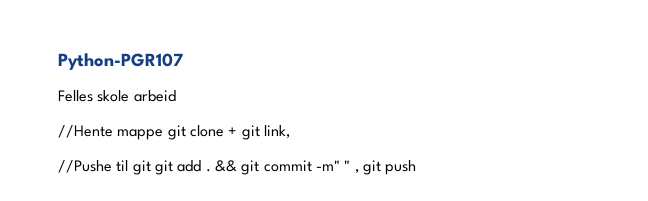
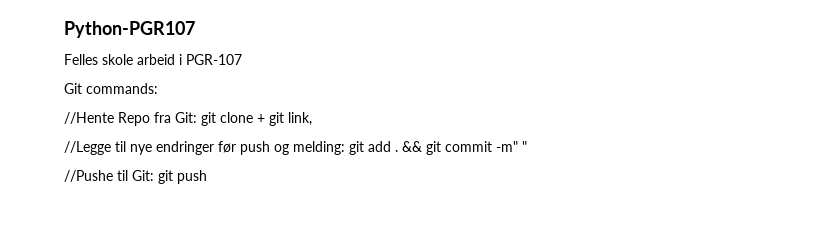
- Felles skole arbeid
- //Hente mappe git clone + git link,
+ Felles skole arbeid i PGR-107
+ Git commands:
+ //Hente Repo fra Git: git clone + git link,
- //Pushe til git git add .
+ //Legge til nye endringer før push og melding: git add .
- && git commit -m" " , git push
+ && git commit -m" "
+ //Pushe til Git: git push

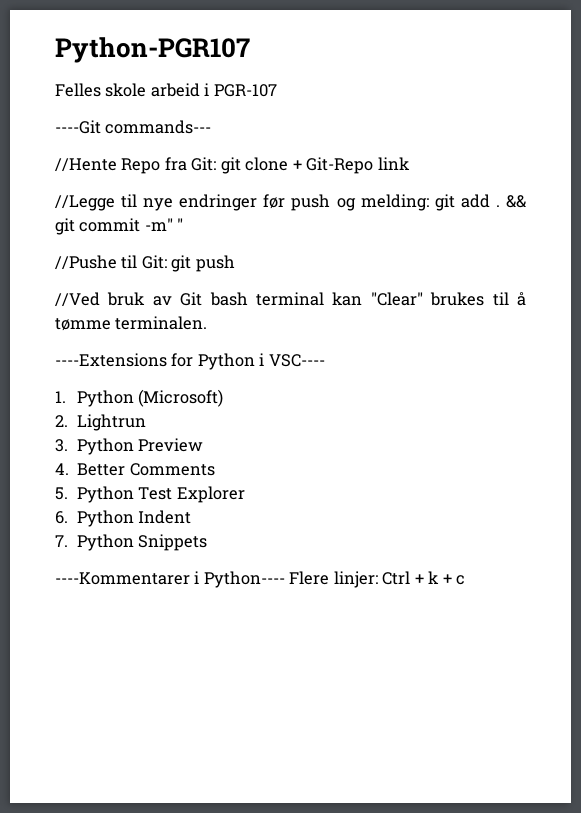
- Git commands:
+ ----Git commands---
- //Hente Repo fra Git: git clone + git link,
+ //Hente Repo fra Git: git clone + Git-Repo link
+ //Ved bruk av Git bash terminal kan "Clear" brukes til å tømme terminalen.
+ ----Extensions for Python i VSC----
+ 1. Python (Microsoft)
+ 2. Lightrun
+ 3. Python Preview
+ 4. Better Comments
+ 5. Python Test Explorer
+ 6. Python Indent
+ 7. Python Snippets
+ ----Kommentarer i Python---- Flere linjer: Ctrl + k + c

